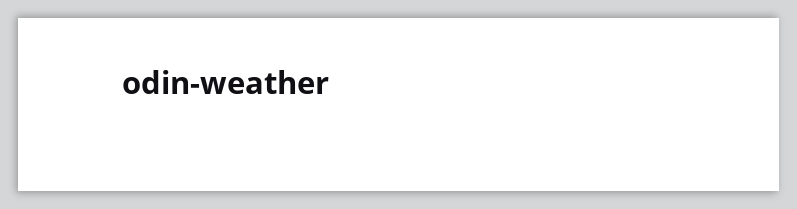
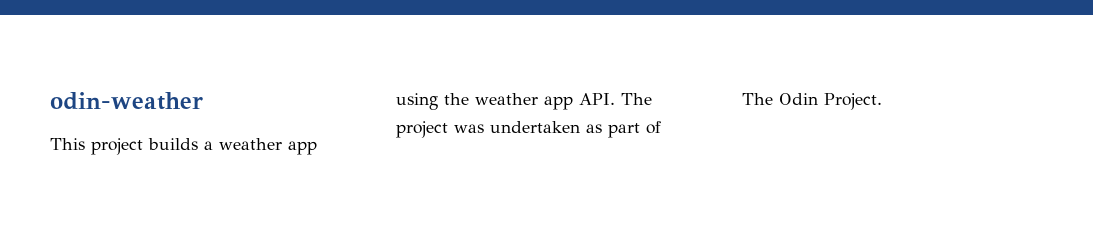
+ This project builds a weather app using the weather app API. The project was undertaken as part of The Odin Project.

